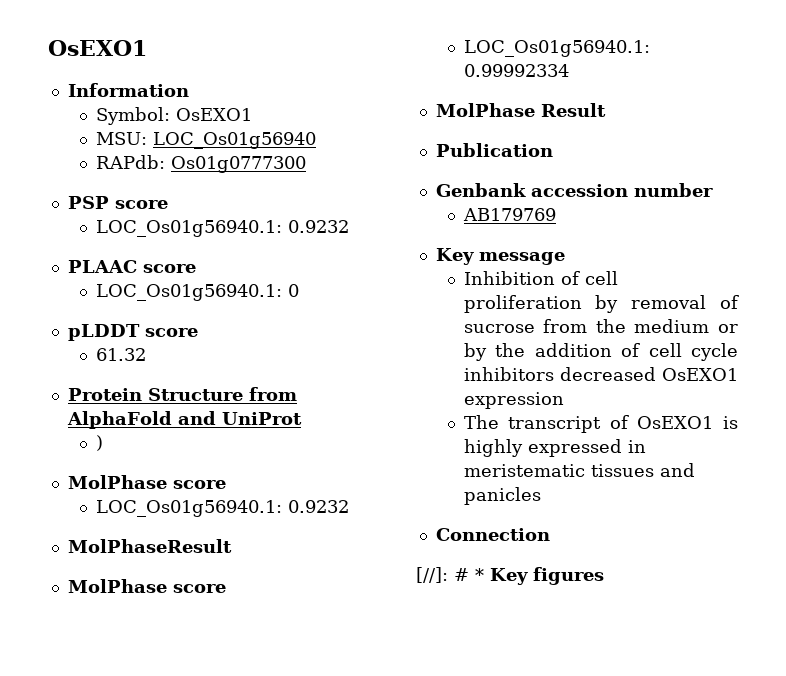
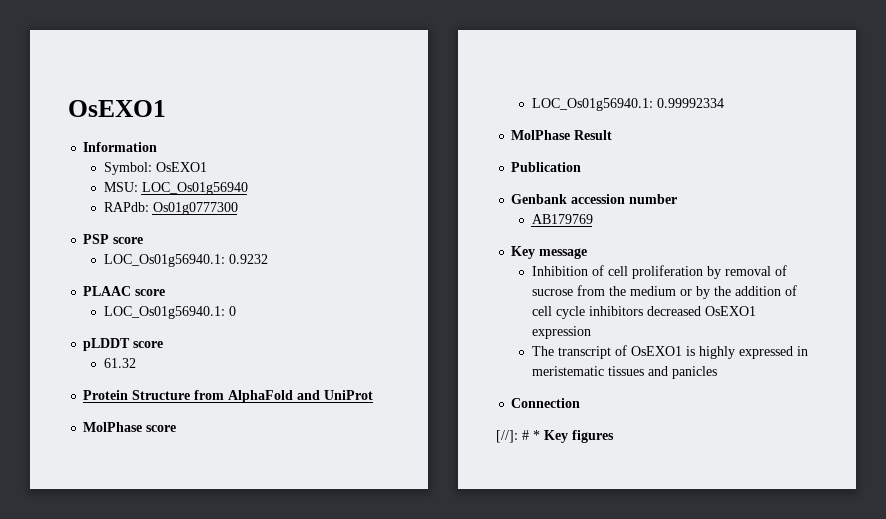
- )
- MolPhase score
- LOC_Os01g56940.1: 0.9232
- MolPhaseResult

